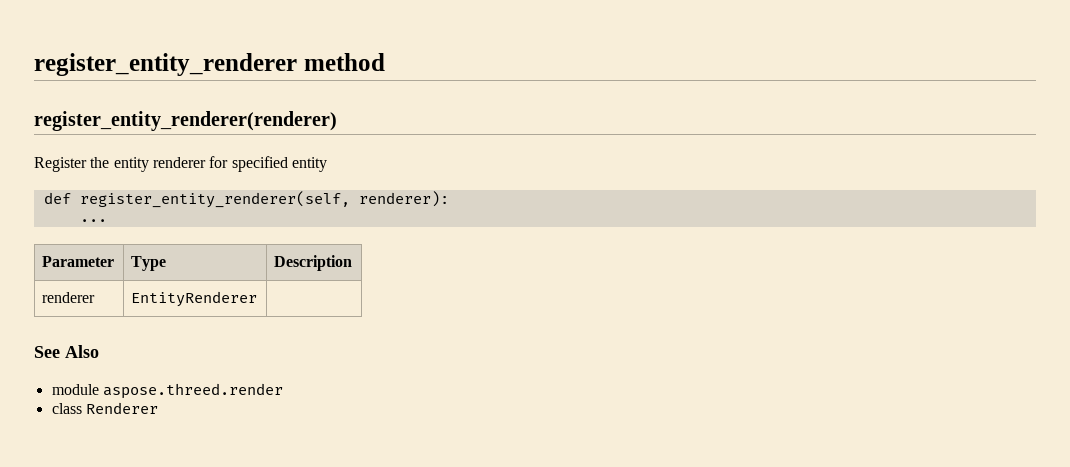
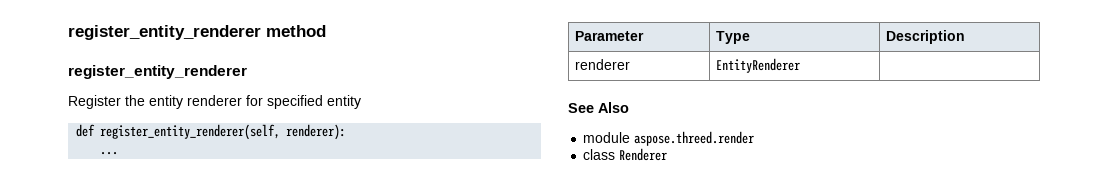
  register_entity_renderer method
- register_entity_renderer(renderer)
+ register_entity_renderer

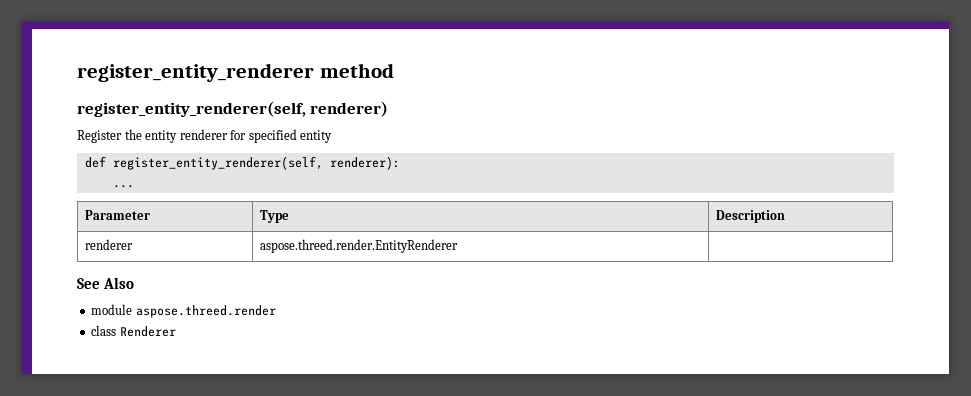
  register_entity_renderer method
- register_entity_renderer
+ register_entity_renderer(self, renderer)
- renderer | EntityRenderer |
+ renderer | aspose.threed.render.EntityRenderer |

